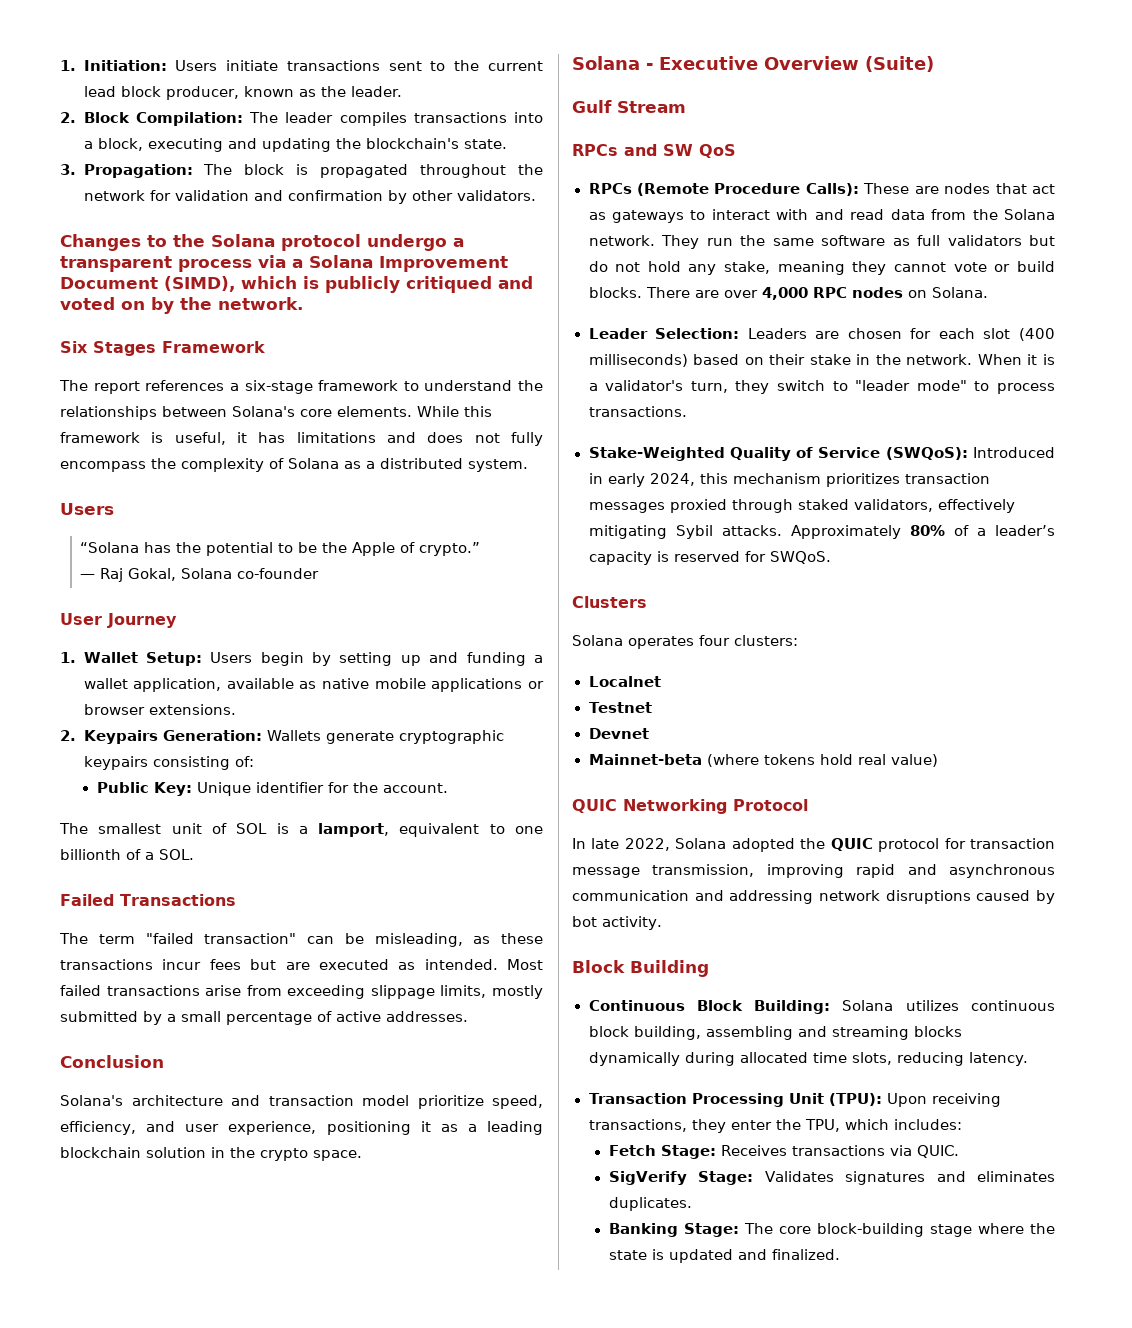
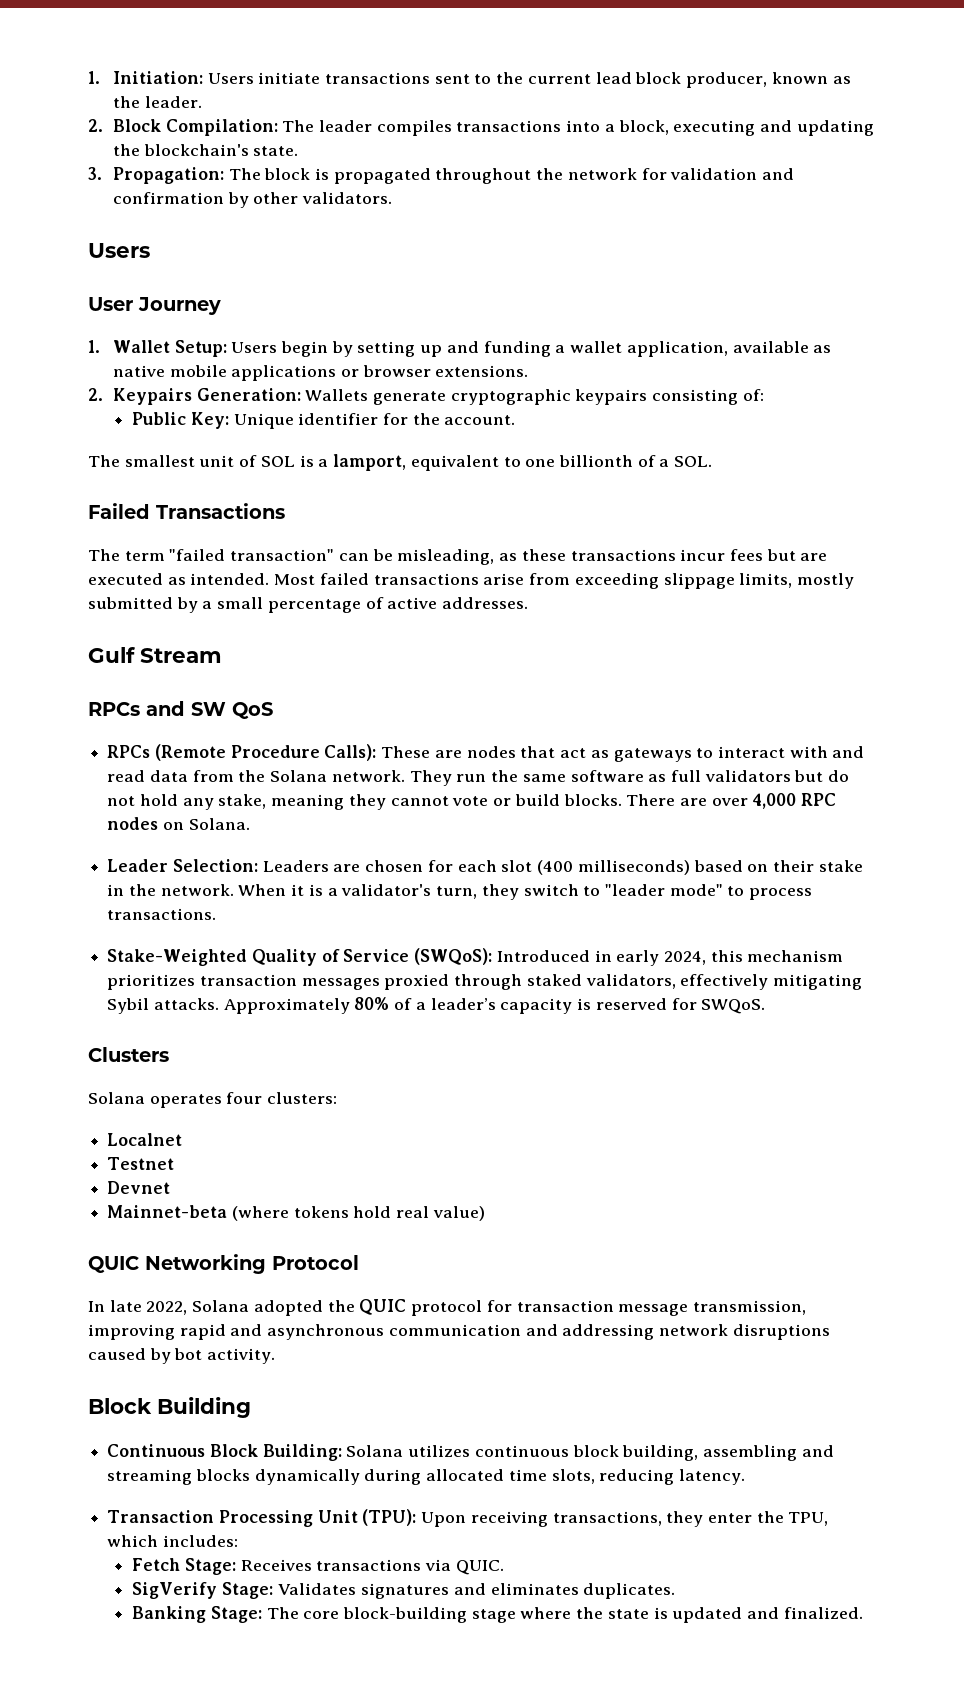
  3. Propagation: The block is propagated throughout the network for validation and confirmation by other validators.
- Changes to the Solana protocol undergo a transparent process via a Solana Improvement Document (SIMD), which is publicly critiqued and voted on by the network.
- Six Stages Framework
- The report references a six-stage framework to understand the relationships between Solana's core elements. While this framework is useful, it has limitations and does not fully encompass the complexity of Solana as a distributed system.
  Users
- “Solana has the potential to be the Apple of crypto.”
- — Raj Gokal, Solana co-founder
- Conclusion
- Solana's architecture and transaction model prioritize speed, efficiency, and user experience, positioning it as a leading blockchain solution in the crypto space.
- Solana - Executive Overview (Suite)

